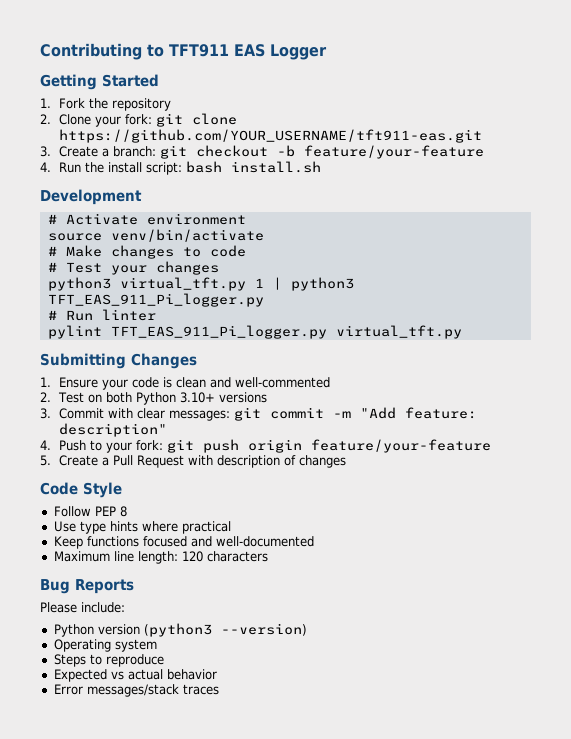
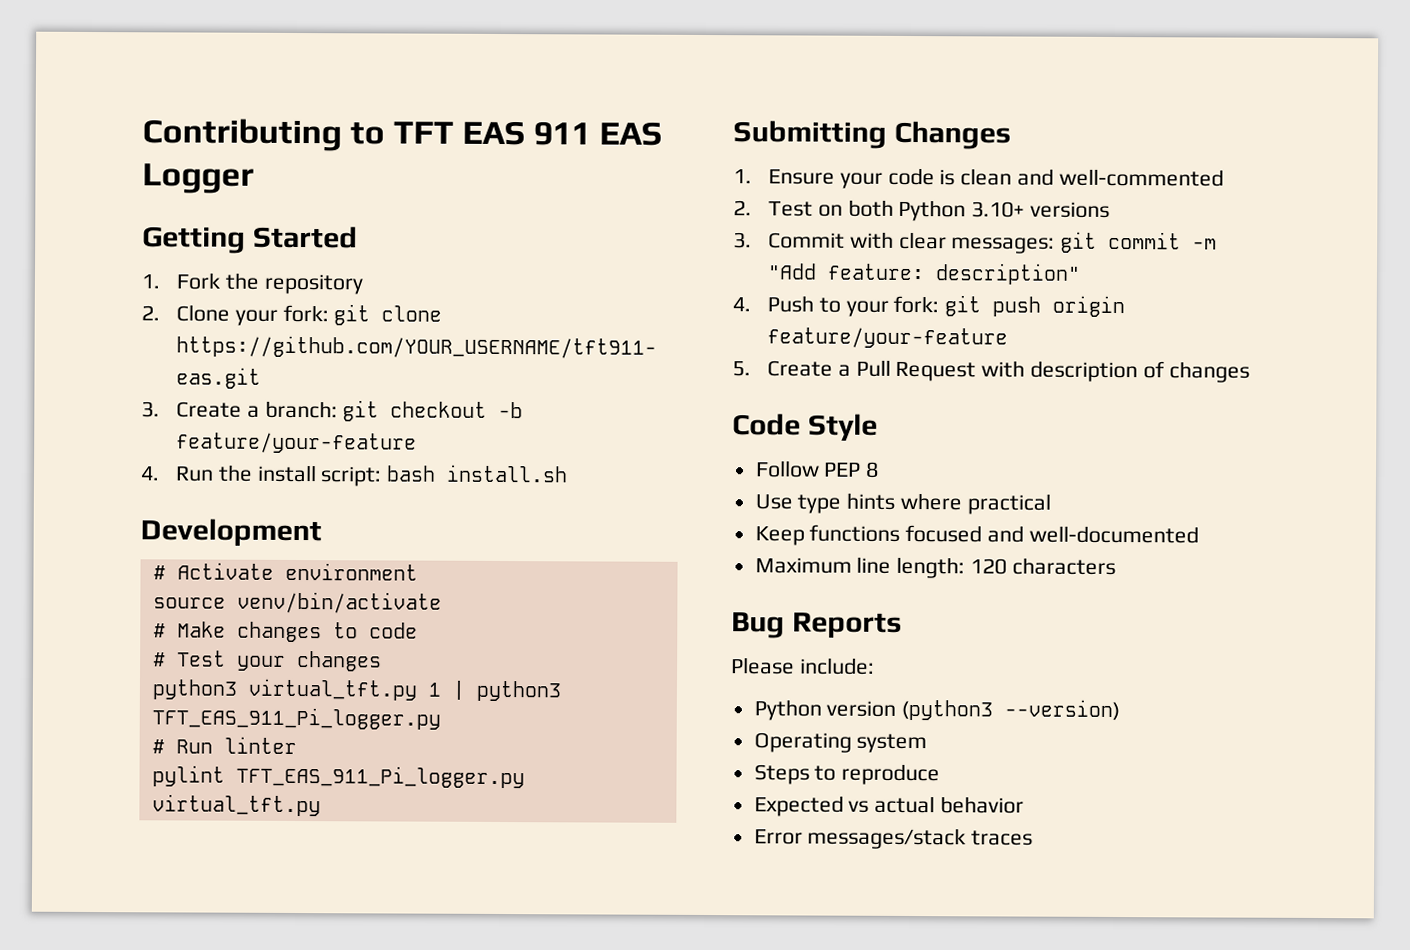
- Contributing to TFT911 EAS Logger
+ Contributing to TFT EAS 911 EAS Logger

